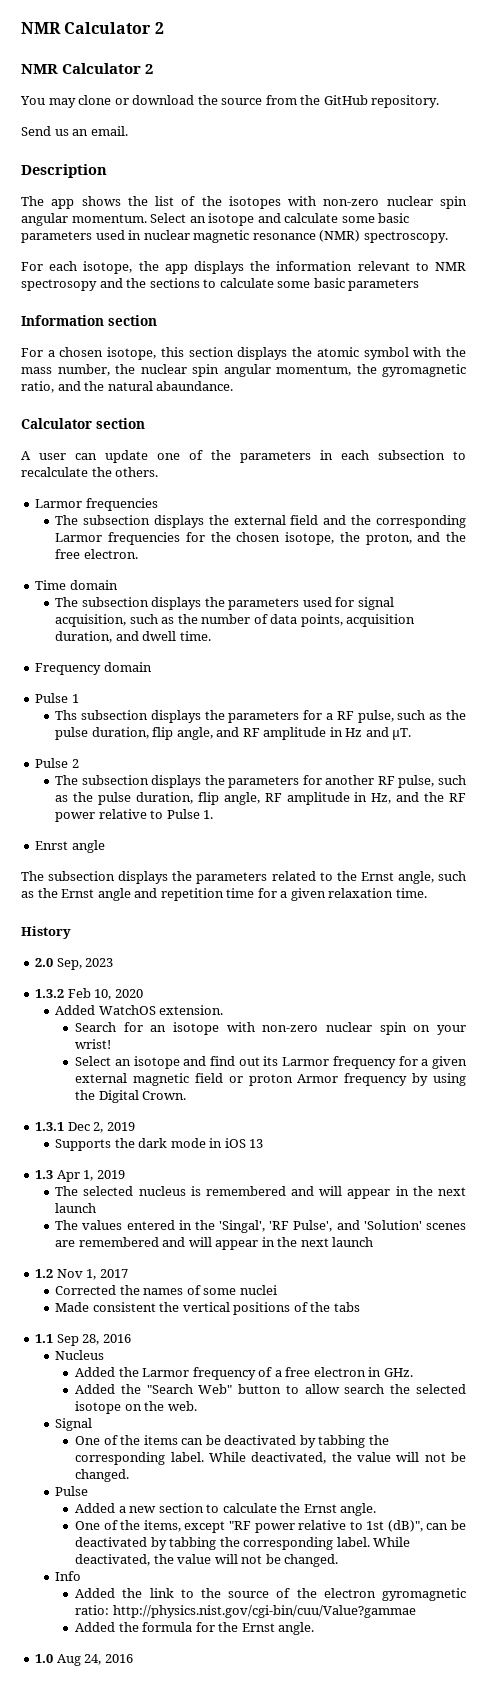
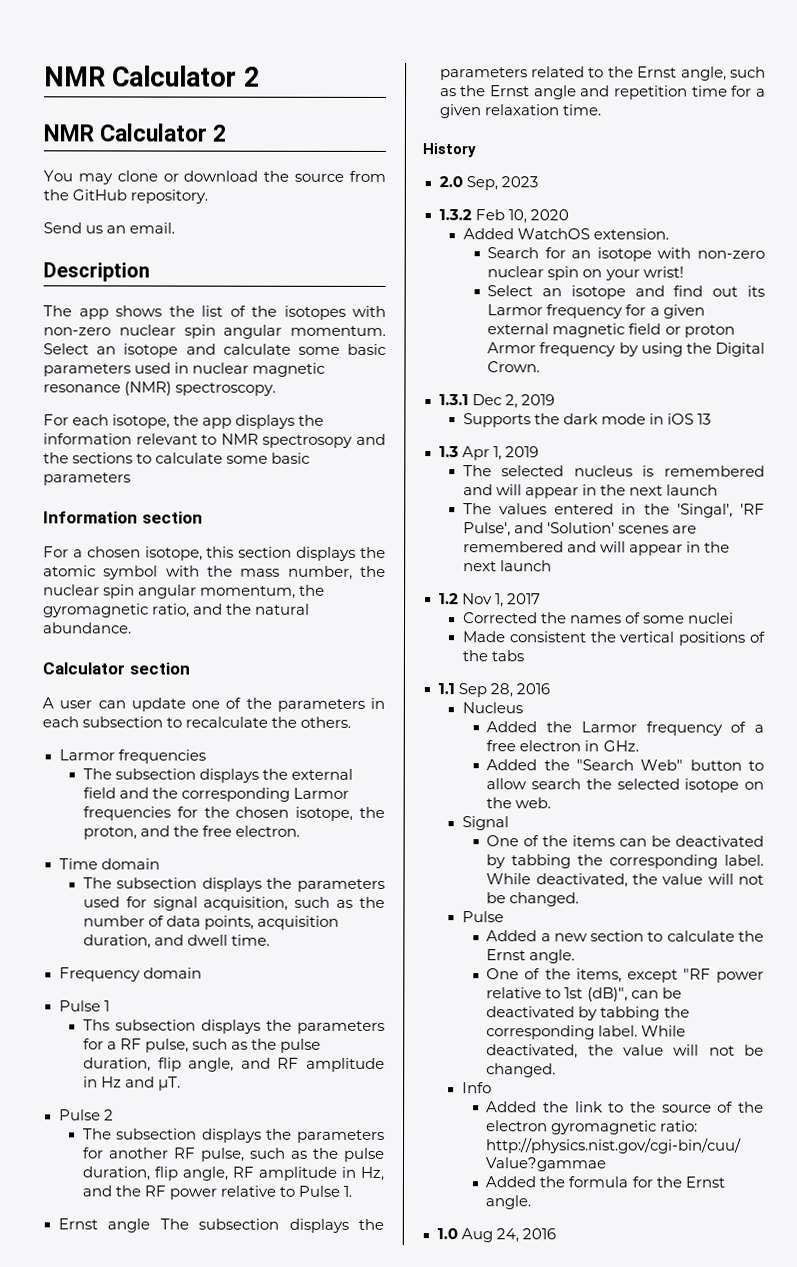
- For a chosen isotope, this section displays the atomic symbol with the mass number, the nuclear spin angular momentum, the gyromagnetic ratio, and the natural abaundance.
+ For a chosen isotope, this section displays the atomic symbol with the mass number, the nuclear spin angular momentum, the gyromagnetic ratio, and the natural abundance.
- Enrst angle
- The subsection displays the parameters related to the Ernst angle, such as the Ernst angle and repetition time for a given relaxation time.
+ Ernst angle The subsection displays the parameters related to the Ernst angle, such as the Ernst angle and repetition time for a given relaxation time.

